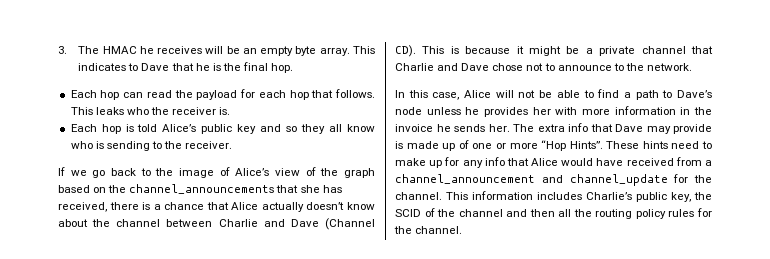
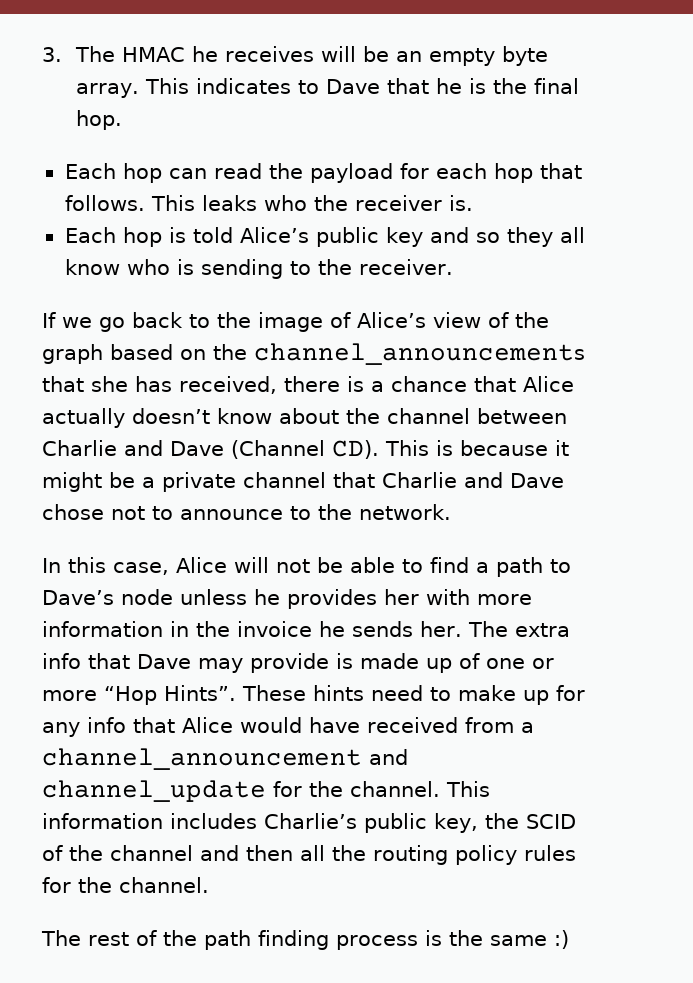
+ The rest of the path finding process is the same :)

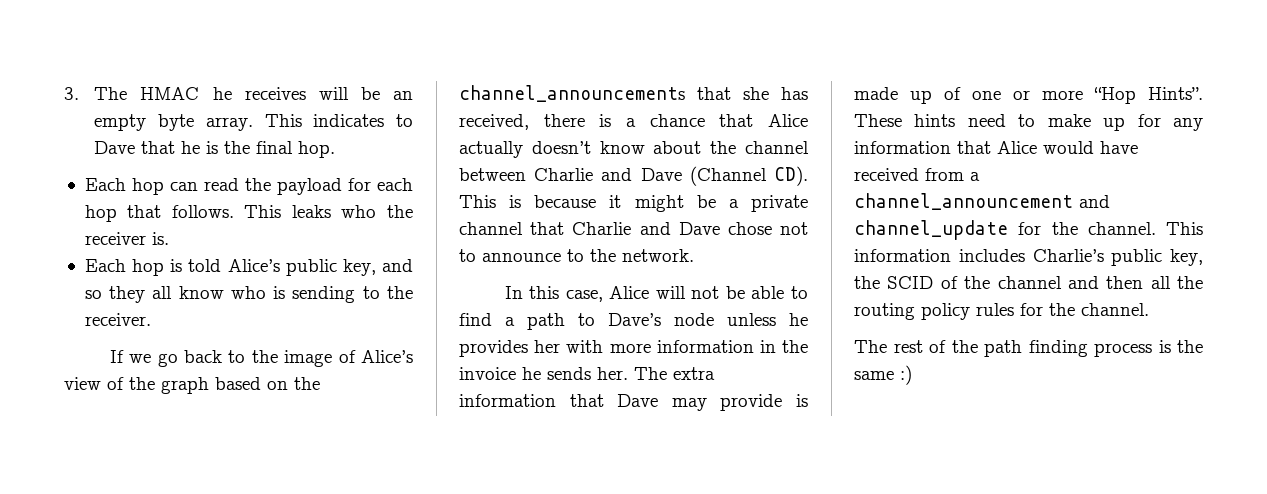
- Each hop is told Alice’s public key and so they all know who is sending to the receiver.
+ Each hop is told Alice’s public key, and so they all know who is sending to the receiver.
- The extra info that Dave may provide is made up of one or more “Hop Hints”.
+ The extra information that Dave may provide is made up of one or more “Hop Hints”.
- These hints need to make up for any info that Alice would have received from a channel_announcement and channel_update for the channel.
+ These hints need to make up for any information that Alice would have received from a channel_announcement and channel_update for the channel.

